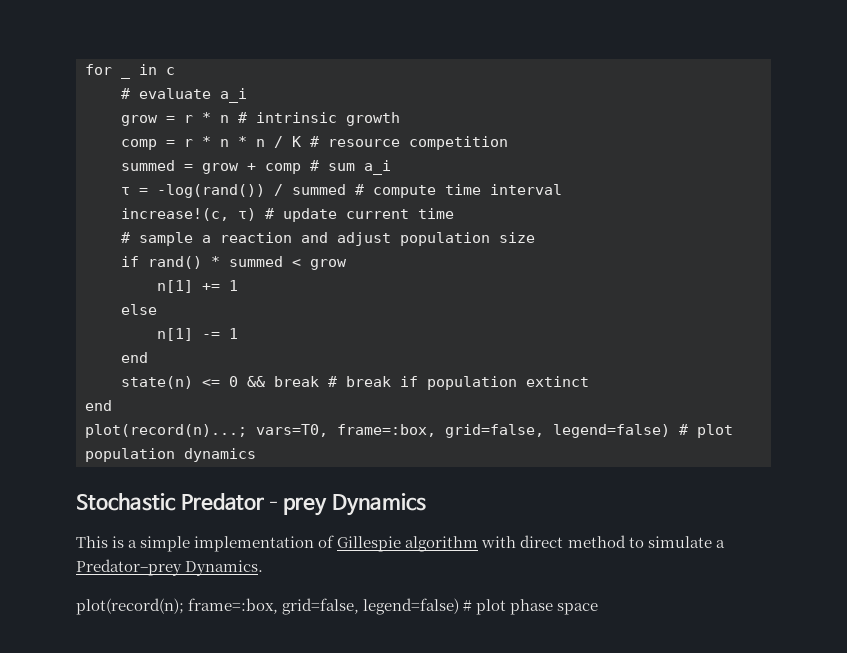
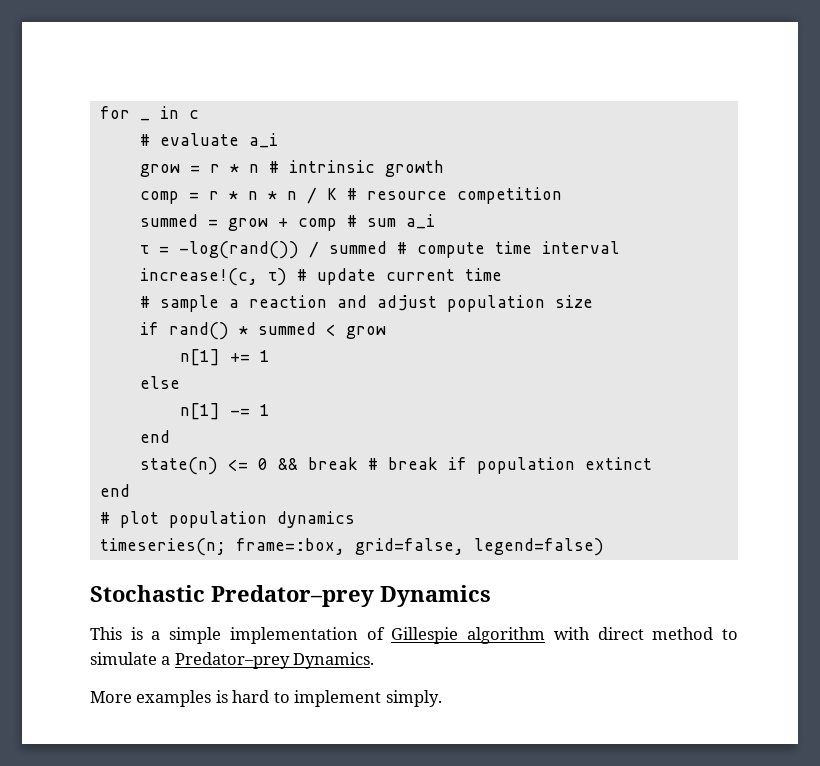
- plot(record(n)...; vars=T0, frame=:box, grid=false, legend=false) # plot population dynamics
+ # plot population dynamics
+ timeseries(n; frame=:box, grid=false, legend=false)
- plot(record(n); frame=:box, grid=false, legend=false) # plot phase space
+ More examples is hard to implement simply.

